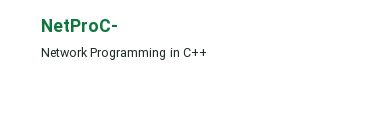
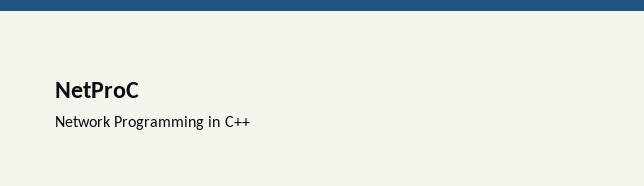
- NetProC-
+ NetProC

